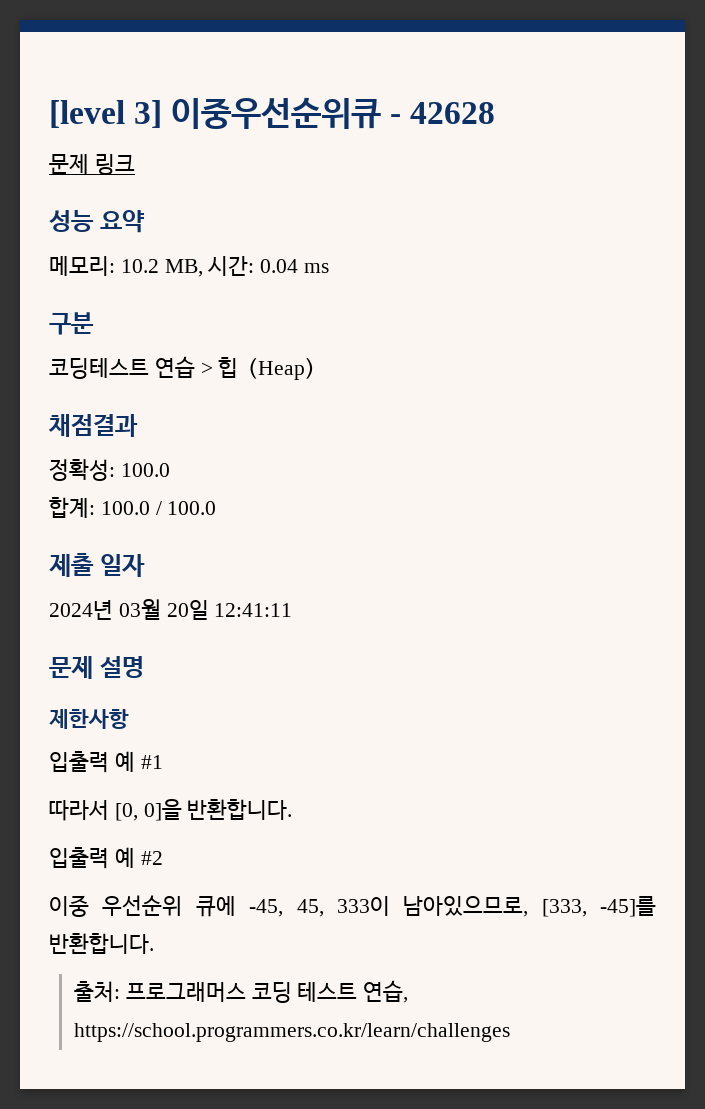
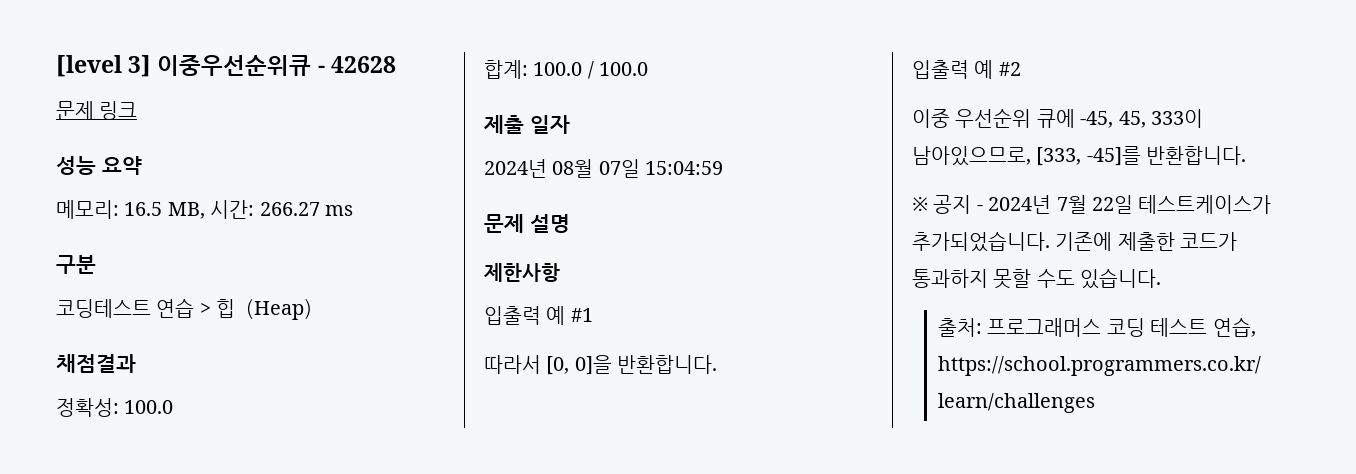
- 메모리: 10.2 MB, 시간: 0.04 ms
+ 메모리: 16.5 MB, 시간: 266.27 ms
- 2024년 03월 20일 12:41:11
+ 2024년 08월 07일 15:04:59
+ ※ 공지 - 2024년 7월 22일 테스트케이스가 추가되었습니다. 기존에 제출한 코드가 통과하지 못할 수도 있습니다.

